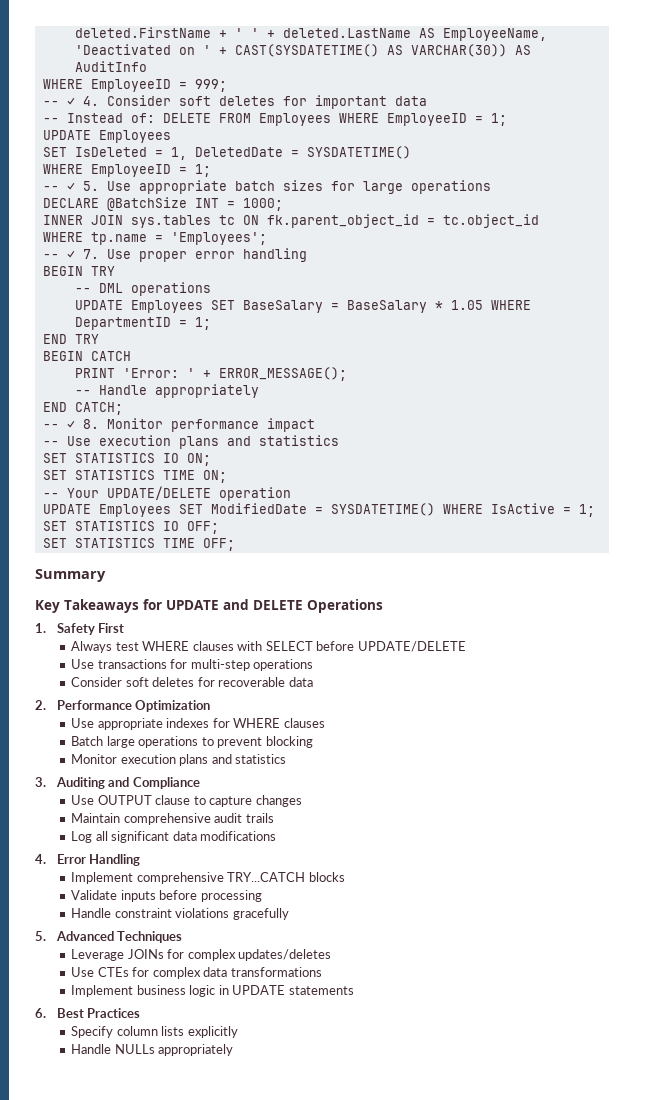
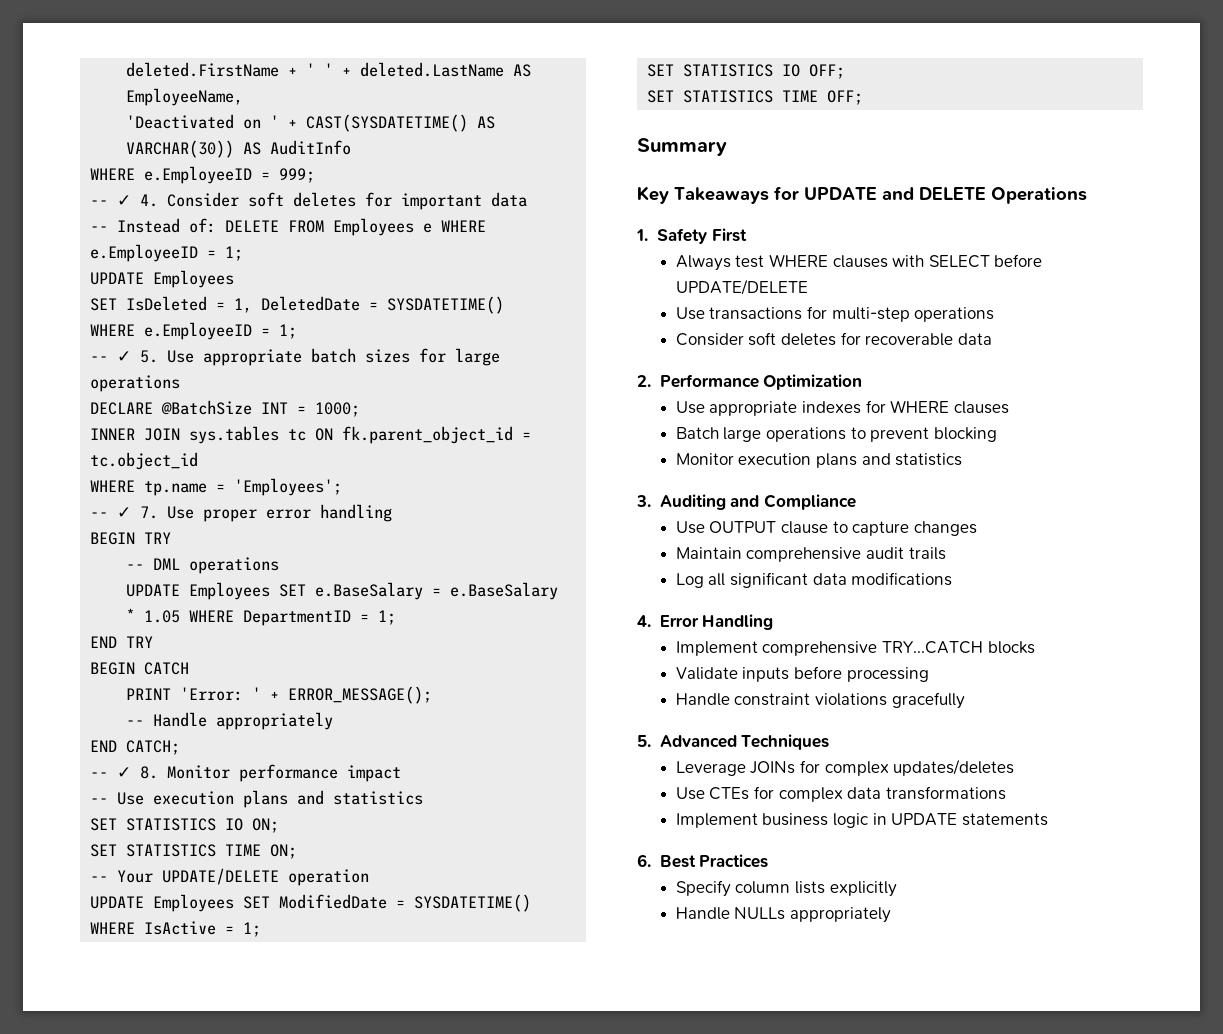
- WHERE EmployeeID = 999;
+ WHERE e.EmployeeID = 999;
- -- Instead of: DELETE FROM Employees WHERE EmployeeID = 1;
+ -- Instead of: DELETE FROM Employees e WHERE e.EmployeeID = 1;
  SET IsDeleted = 1, DeletedDate = SYSDATETIME()
- WHERE EmployeeID = 1;
+ WHERE e.EmployeeID = 1;
- UPDATE Employees SET BaseSalary = BaseSalary * 1.05 WHERE DepartmentID = 1;
+ UPDATE Employees SET e.BaseSalary = e.BaseSalary * 1.05 WHERE DepartmentID = 1;

